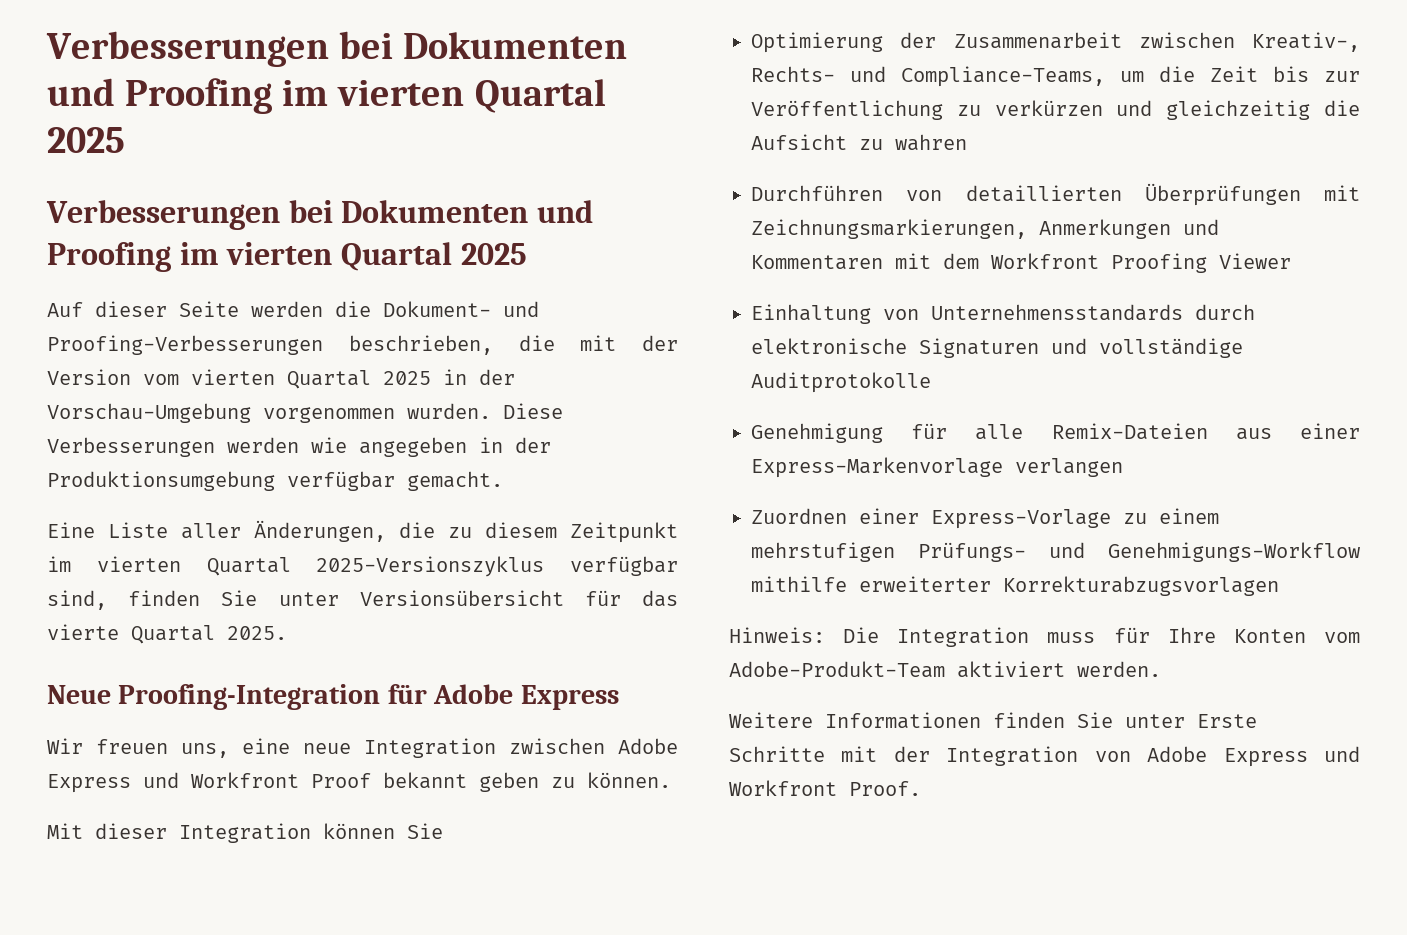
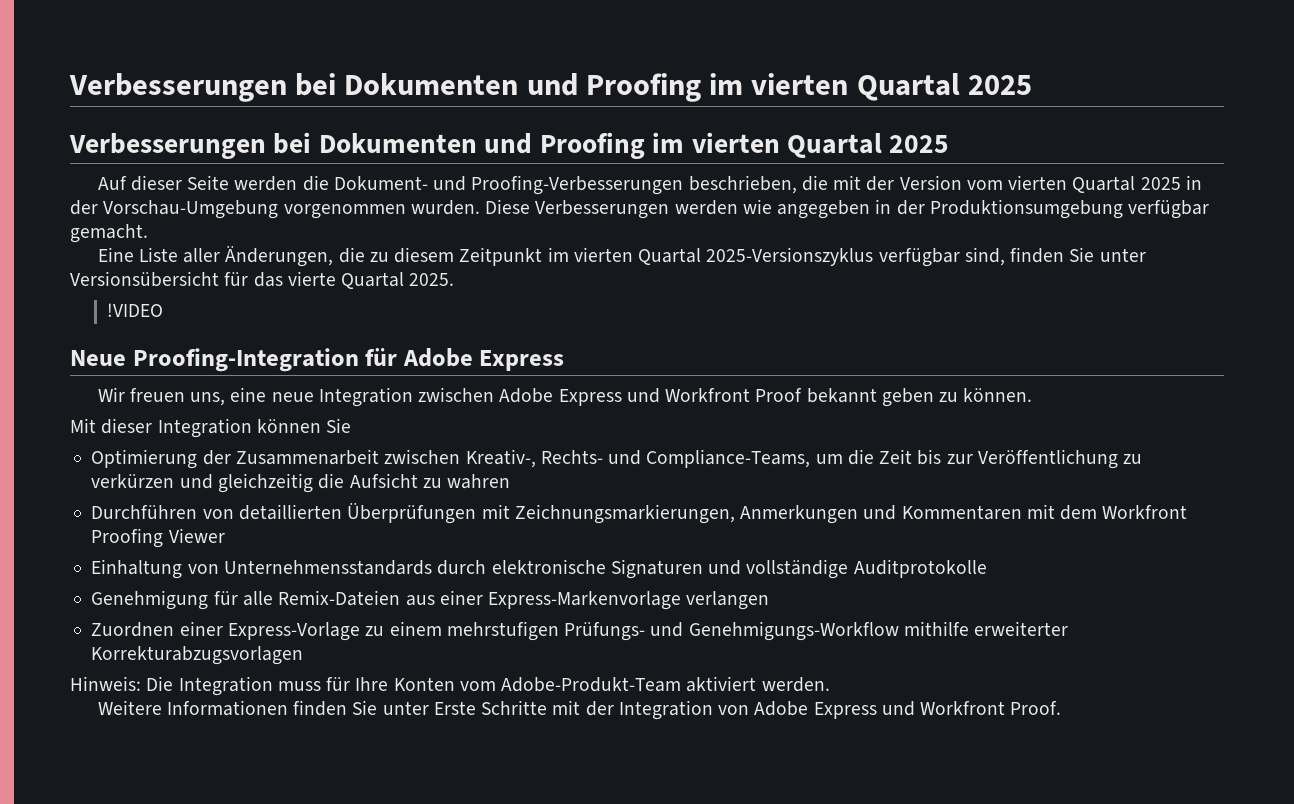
+ !VIDEO

